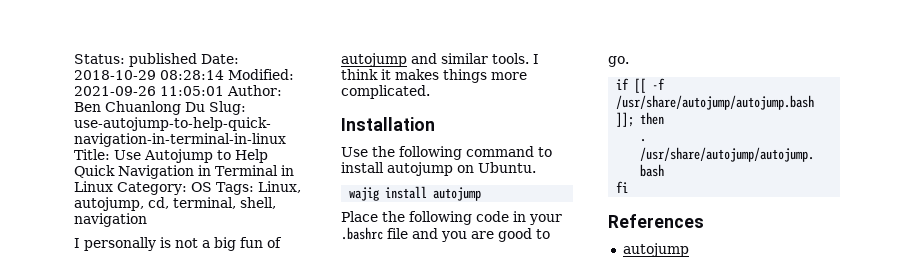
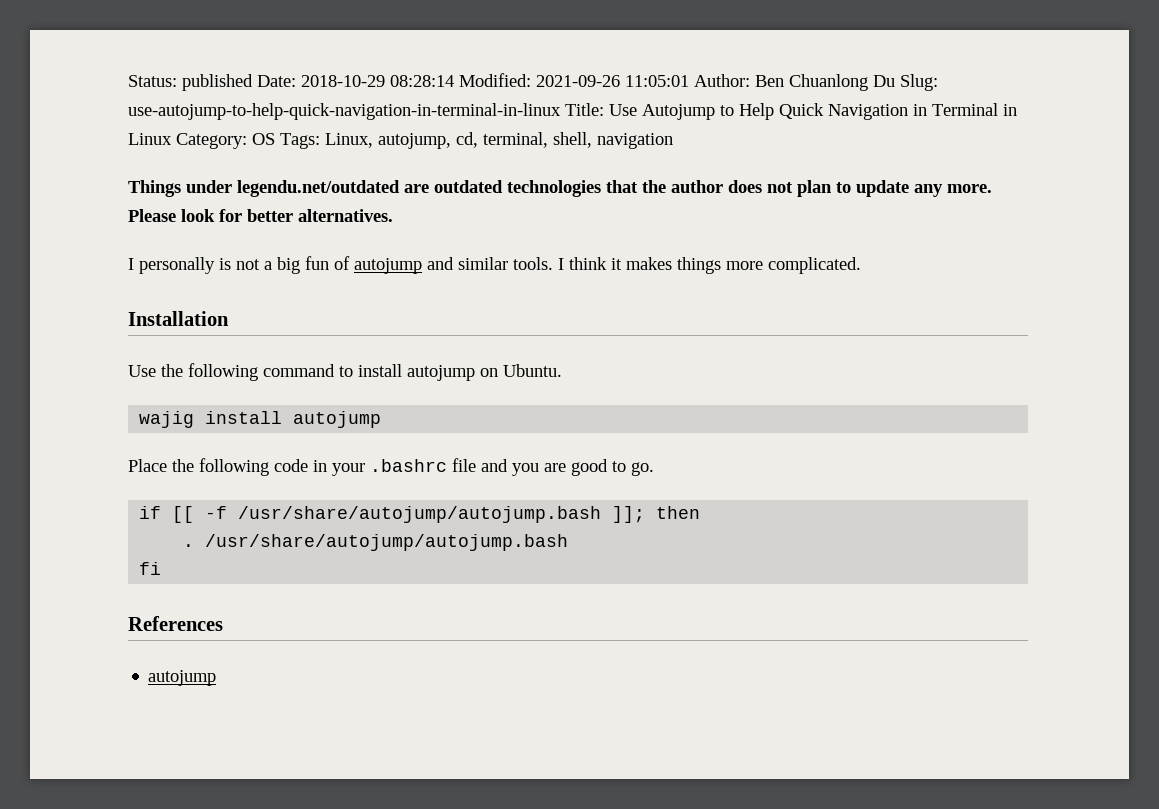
+ Things under legendu.net/outdated are outdated technologies that the author does not plan to update any more. Please look for better alternatives.

